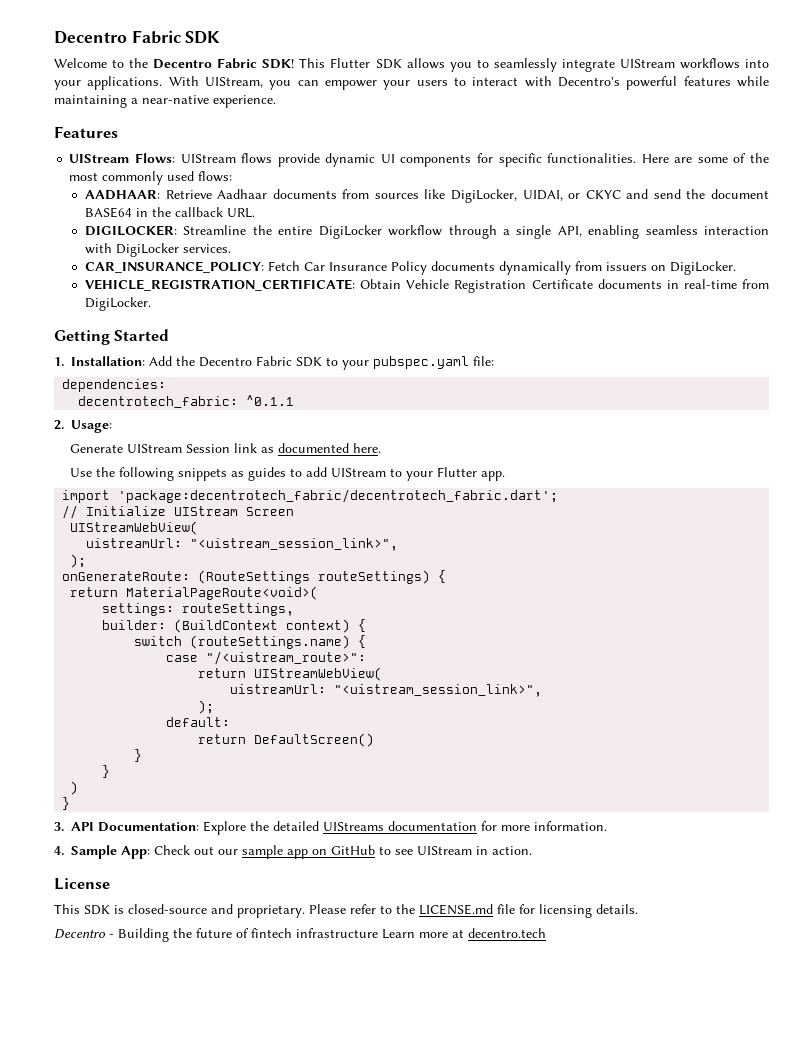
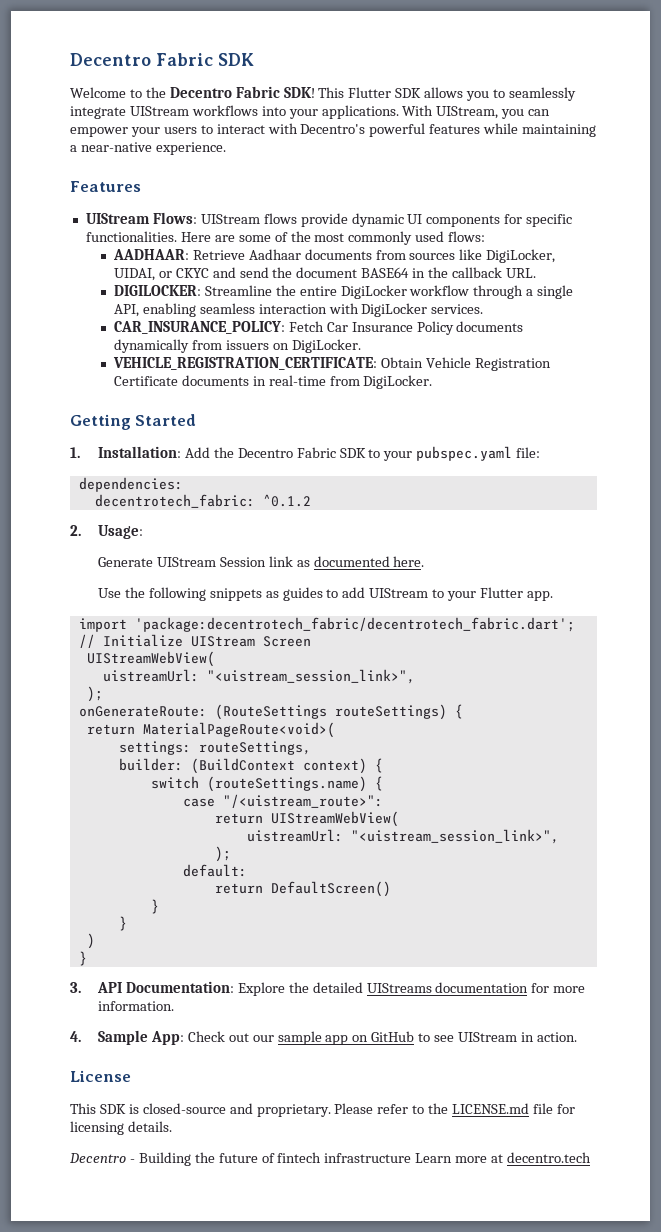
- decentrotech_fabric: ^0.1.1
+ decentrotech_fabric: ^0.1.2

